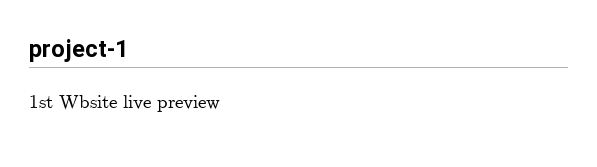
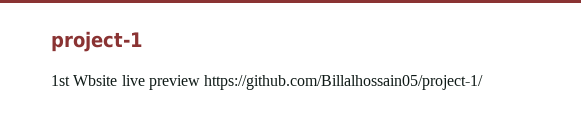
- 1st Wbsite live preview
+ 1st Wbsite live preview https://github.com/Billalhossain05/project-1/

